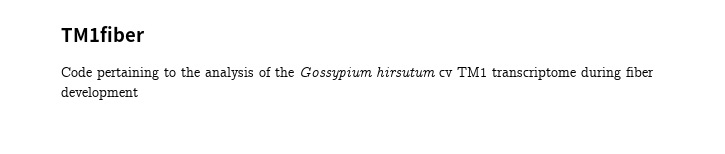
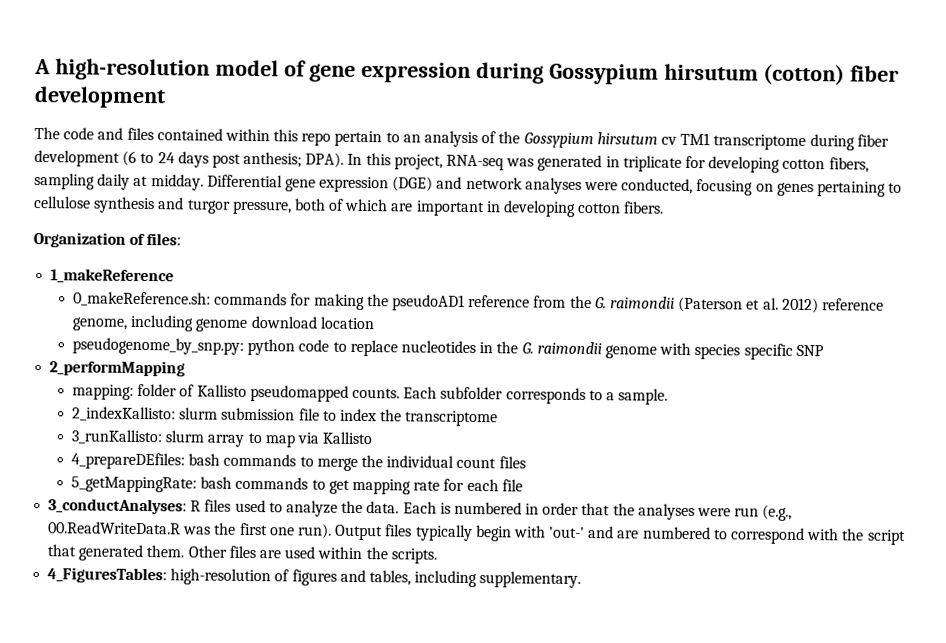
- TM1fiber
- Code pertaining to the analysis of the Gossypium hirsutum cv TM1 transcriptome during fiber development
+ A high-resolution model of gene expression during Gossypium hirsutum (cotton) fiber development
+ The code and files contained within this repo pertain to an analysis of the Gossypium hirsutum cv TM1 transcriptome during fiber development (6 to 24 days post anthesis; DPA). In this project, RNA-seq was generated in triplicate for developing cotton fibers, sampling daily at midday. Differential gene expression (DGE) and network analyses were conducted, focusing on genes pertaining to cellulose synthesis and turgor pressure, both of which are important in developing cotton fibers.
+ Organization of files:
+ 1_makeReference
+ 0_makeReference.sh: commands for making the pseudoAD1 reference from the G. raimondii (Paterson et al. 2012) reference genome, including genome download location
+ pseudogenome_by_snp.py: python code to replace nucleotides in the G. raimondii genome with species specific SNP
+ 2_performMapping
+ mapping: folder of Kallisto pseudomapped counts. Each subfolder corresponds to a sample.
+ 2_indexKallisto: slurm submission file to index the transcriptome
+ 3_runKallisto: slurm array to map via Kallisto
+ 4_prepareDEfiles: bash commands to merge the individual count files
+ 5_getMappingRate: bash commands to get mapping rate for each file
+ 3_conductAnalyses: R files used to analyze the data. Each is numbered in order that the analyses were run (e.g., 00.ReadWriteData.R was the first one run). Output files typically begin with 'out-' and are numbered to correspond with the script that generated them. Other files are used within the scripts.
+ 4_FiguresTables: high-resolution of figures and tables, including supplementary.

